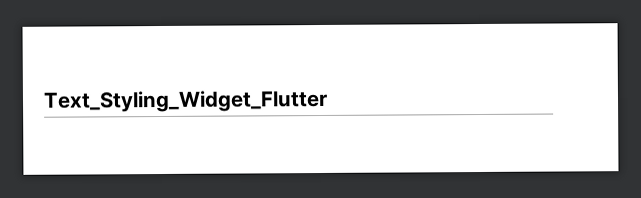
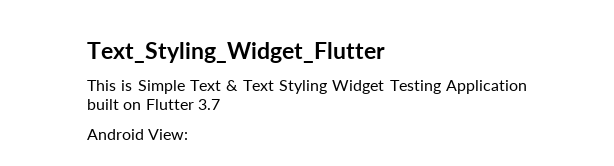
+ This is Simple Text & Text Styling Widget Testing Application built on Flutter 3.7
+ Android View:

